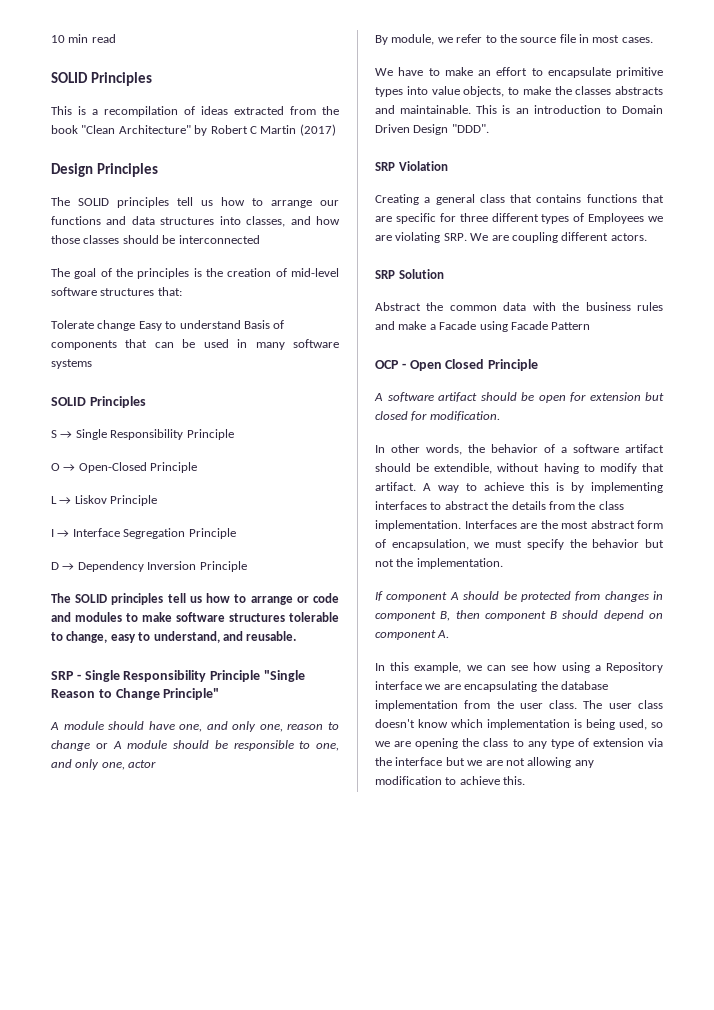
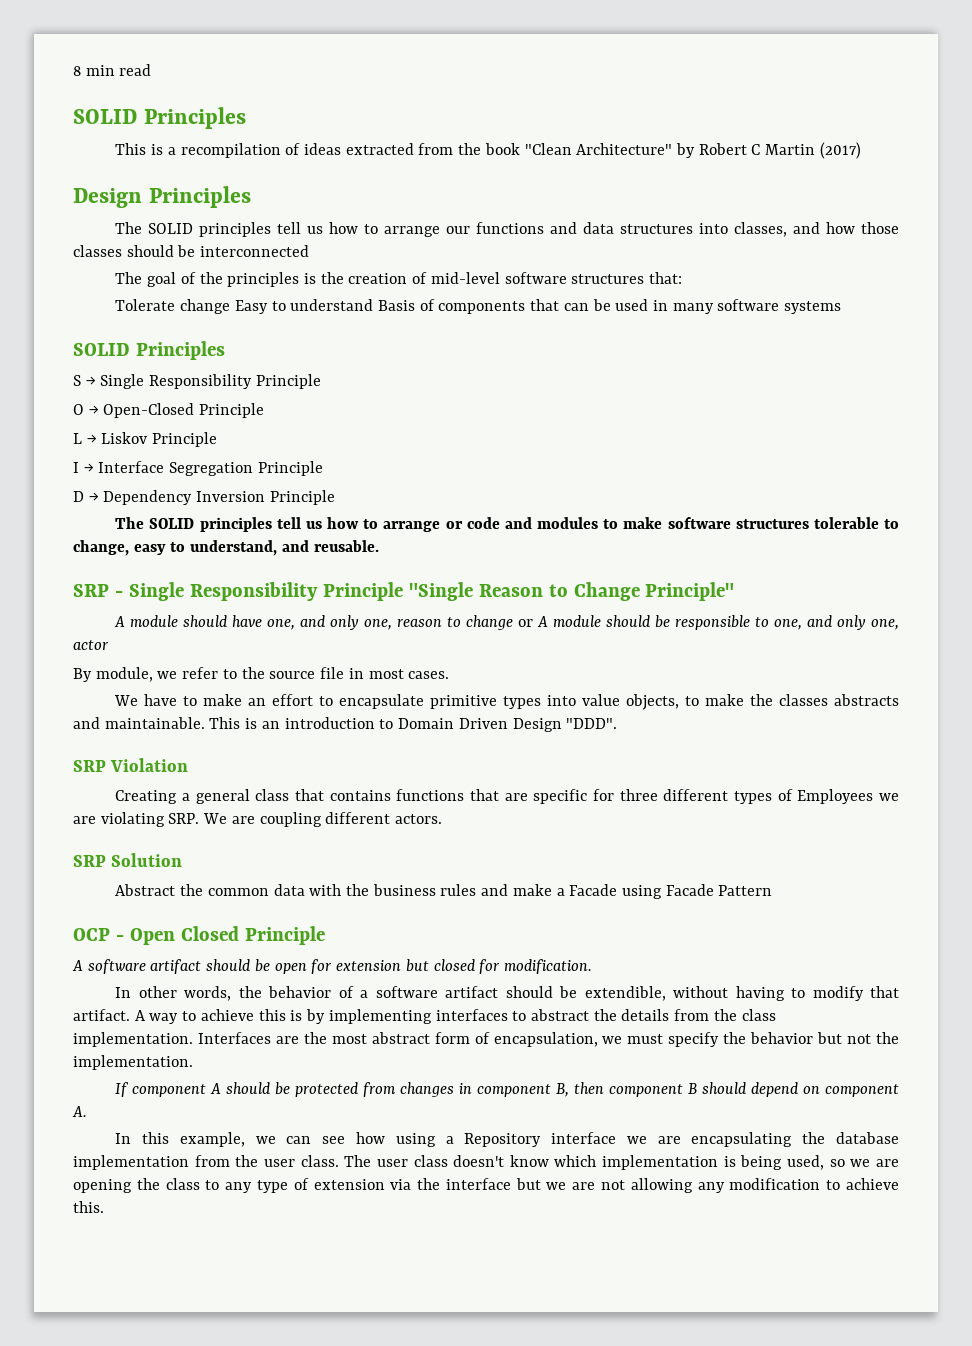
- 10 min read
+ 8 min read

